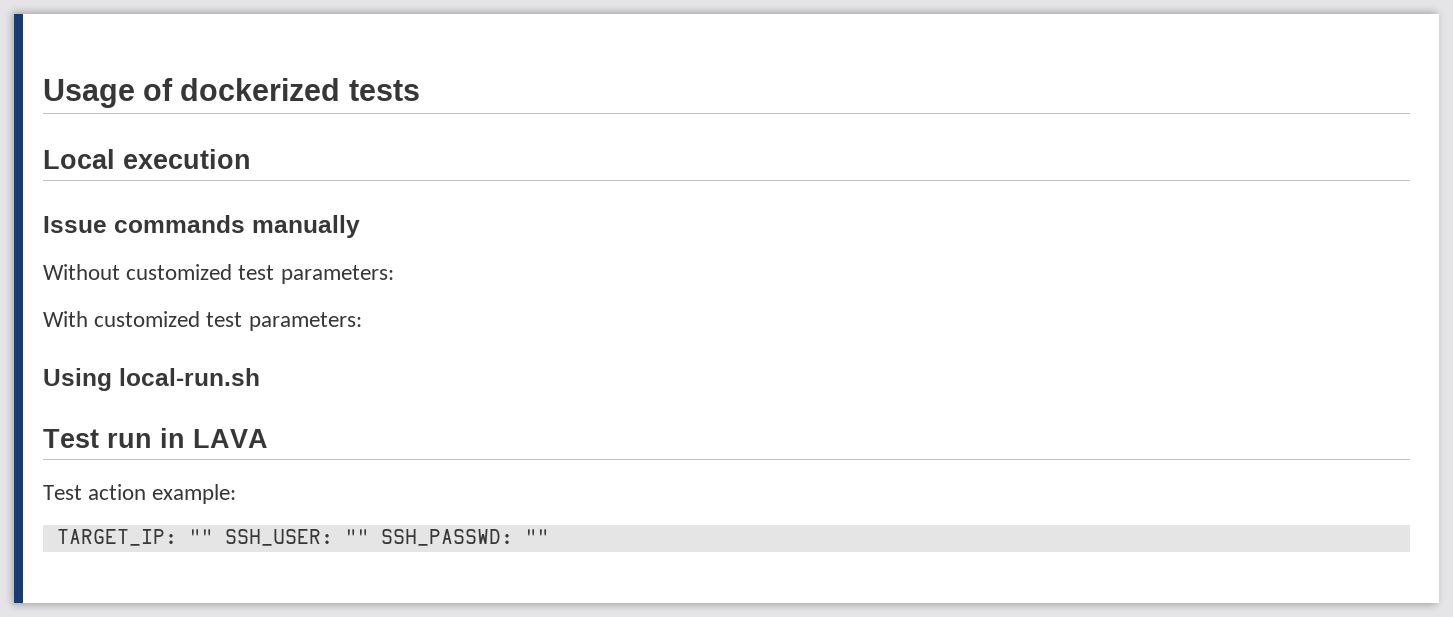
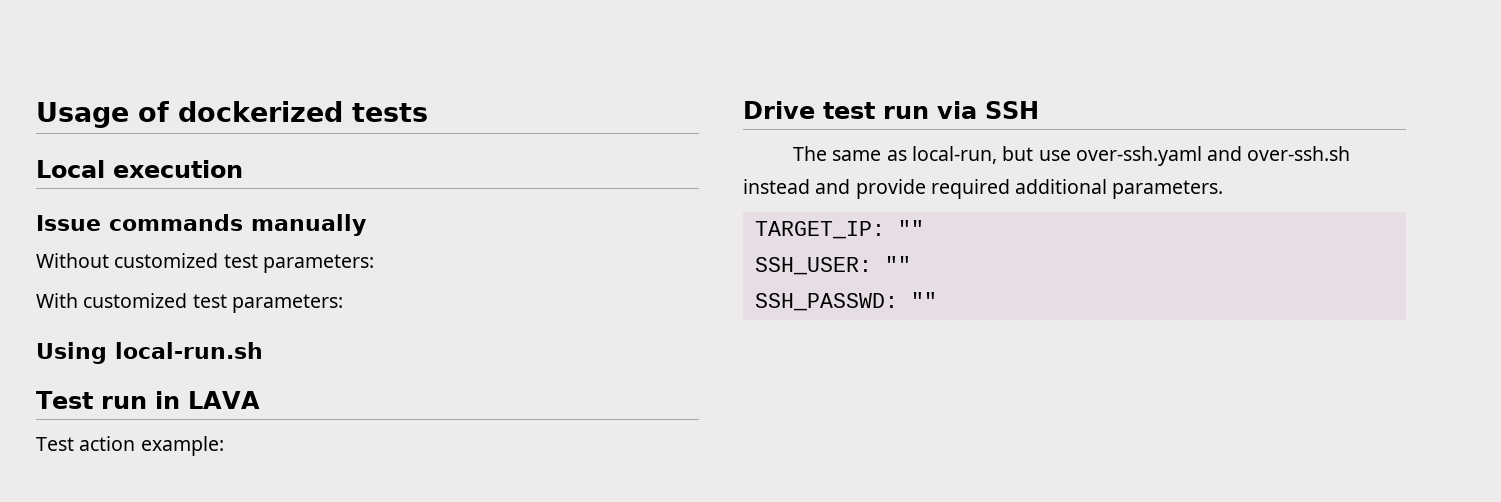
+ Drive test run via SSH
+ The same as local-run, but use over-ssh.yaml and over-ssh.sh instead and provide required additional parameters.
- TARGET_IP: "" SSH_USER: "" SSH_PASSWD: ""
+ TARGET_IP: ""
+ SSH_USER: ""
+ SSH_PASSWD: ""

